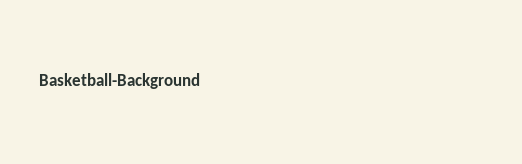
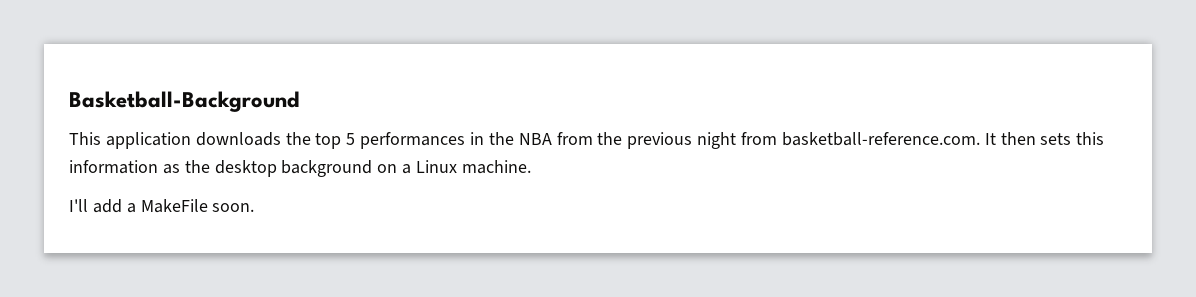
+ This application downloads the top 5 performances in the NBA from the previous night from basketball-reference.com. It then sets this information as the desktop background on a Linux machine.
+ I'll add a MakeFile soon.

